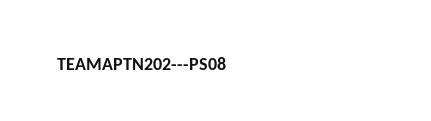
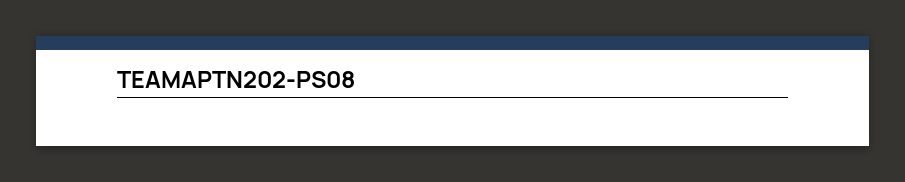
- TEAMAPTN202---PS08
+ TEAMAPTN202-PS08

